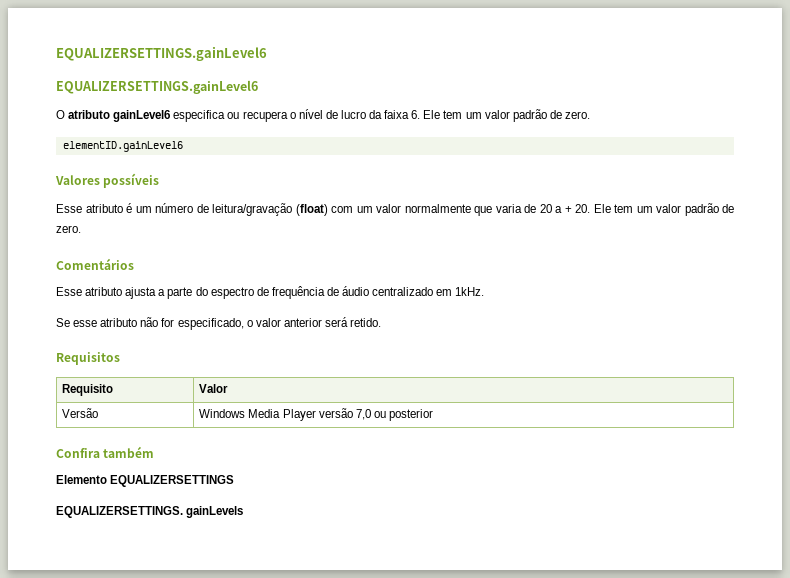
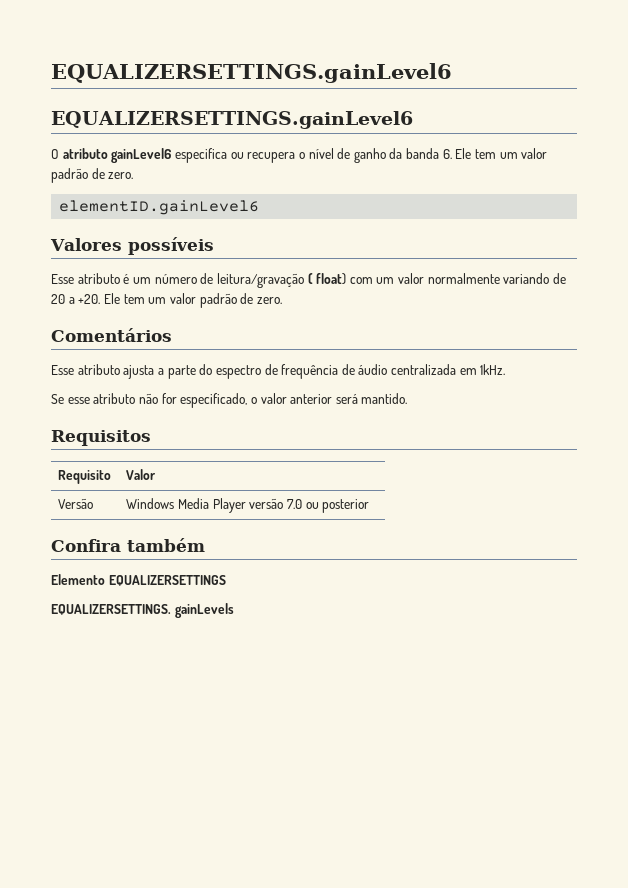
- O atributo gainLevel6 especifica ou recupera o nível de lucro da faixa 6. Ele tem um valor padrão de zero.
+ O atributo gainLevel6 especifica ou recupera o nível de ganho da banda 6. Ele tem um valor padrão de zero.
- Esse atributo é um número de leitura/gravação (float) com um valor normalmente que varia de 20 a + 20. Ele tem um valor padrão de zero.
+ Esse atributo é um número de leitura/gravação ( float) com um valor normalmente variando de 20 a +20. Ele tem um valor padrão de zero.
- Esse atributo ajusta a parte do espectro de frequência de áudio centralizado em 1kHz.
+ Esse atributo ajusta a parte do espectro de frequência de áudio centralizada em 1kHz.
- Se esse atributo não for especificado, o valor anterior será retido.
+ Se esse atributo não for especificado, o valor anterior será mantido.
- Versão | Windows Media Player versão 7,0 ou posterior
+ Versão | Windows Media Player versão 7.0 ou posterior

